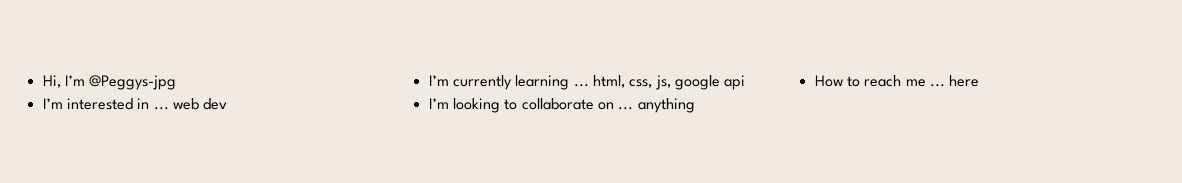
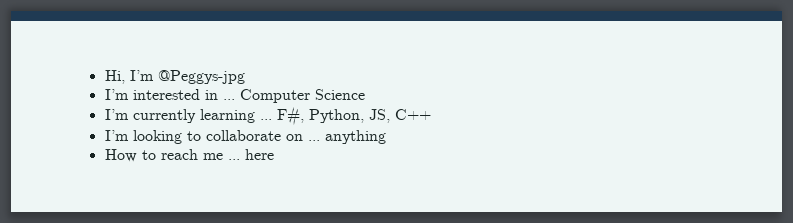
- I’m interested in ... web dev
+ I’m interested in ... Computer Science
- I’m currently learning ... html, css, js, google api
+ I’m currently learning ... F#, Python, JS, C++

